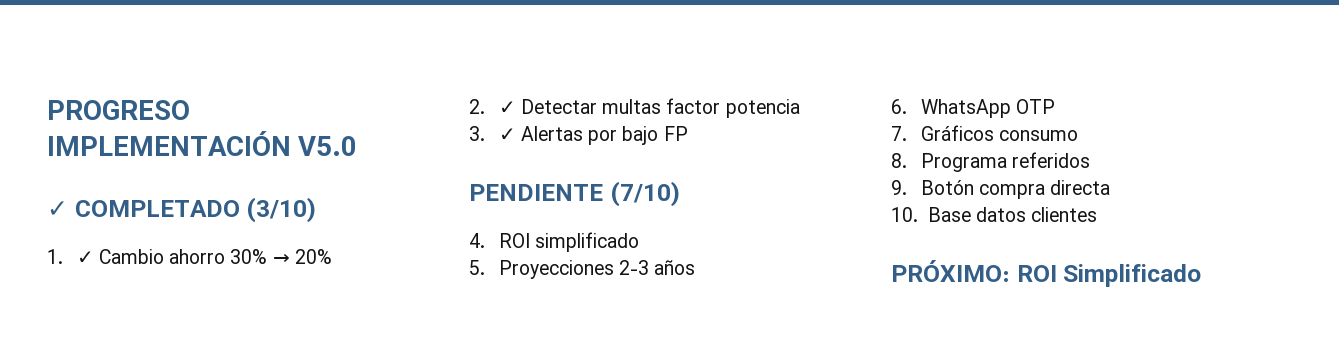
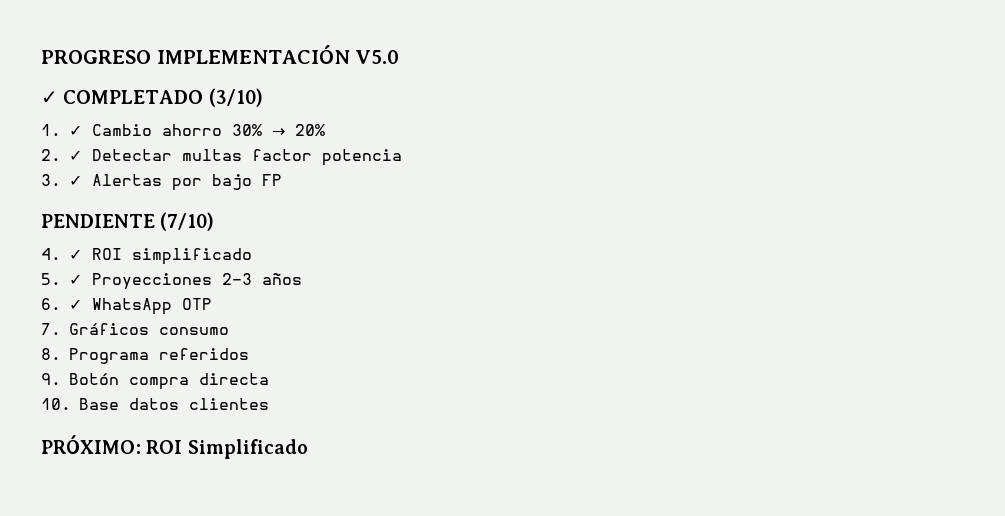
- 4. ROI simplificado
+ 4. ✓ ROI simplificado
- 5. Proyecciones 2-3 años
+ 5. ✓ Proyecciones 2-3 años
- 6. WhatsApp OTP
+ 6. ✓ WhatsApp OTP

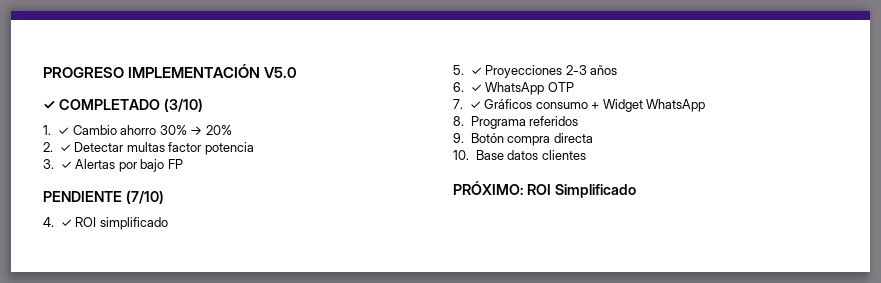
- 7. Gráficos consumo
+ 7. ✓ Gráficos consumo + Widget WhatsApp

